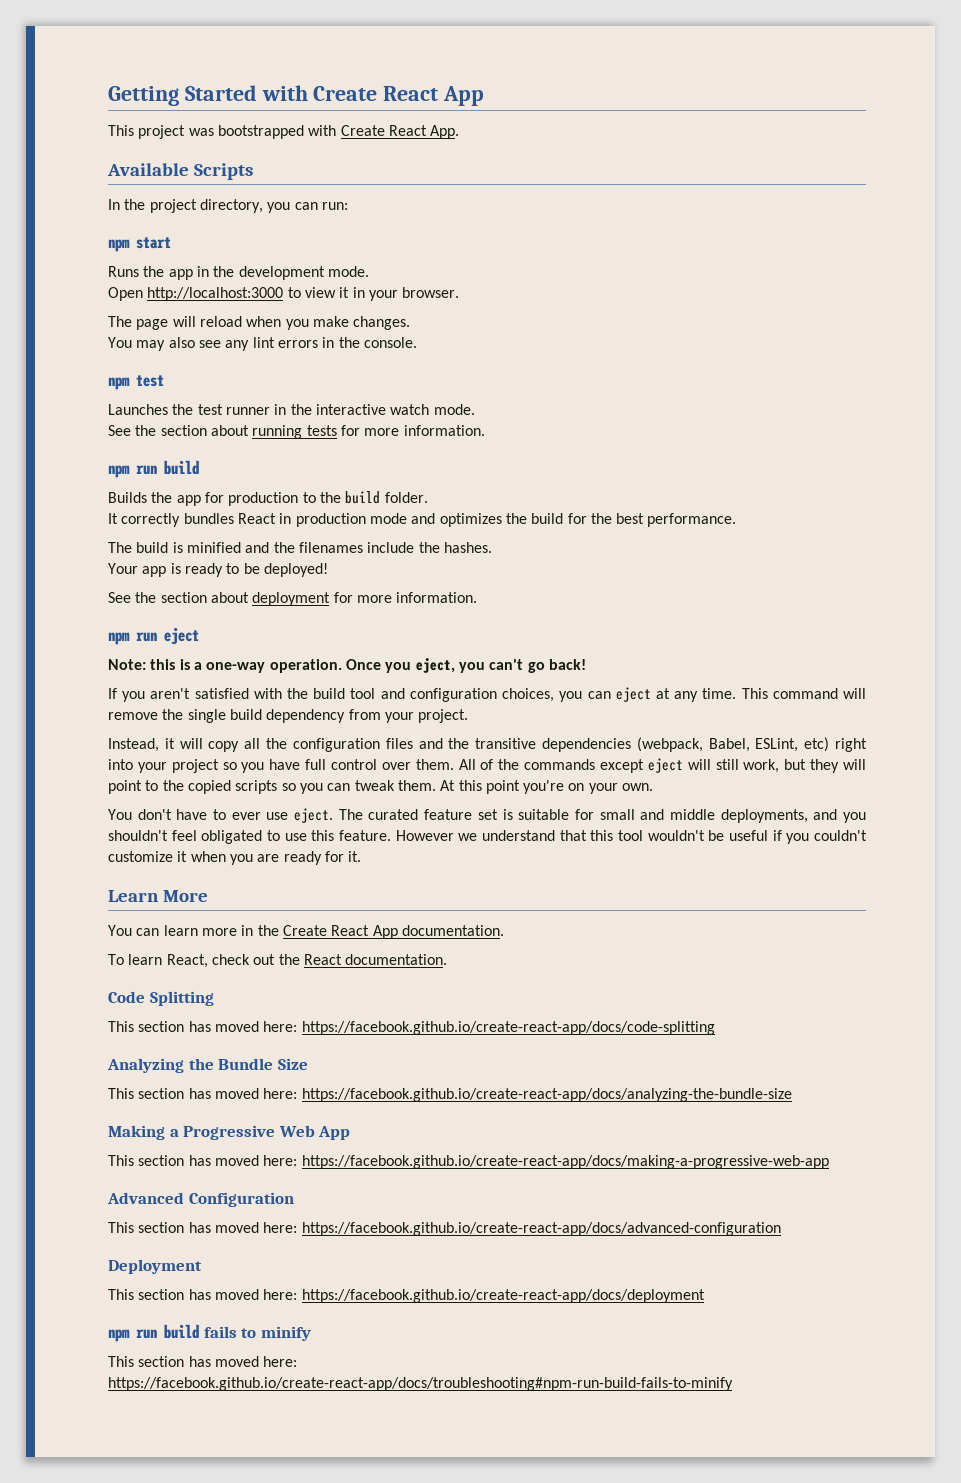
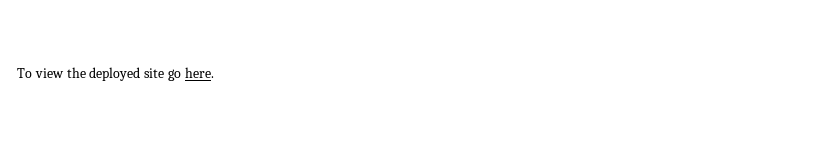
- Getting Started with Create React App
- This project was bootstrapped with Create React App.
- Available Scripts
- In the project directory, you can run:
- npm start
- Runs the app in the development mode.
- Open http://localhost:3000 to view it in your browser.
- The page will reload when you make changes.
- You may also see any lint errors in the console.
- npm test
- Launches the test runner in the interactive watch mode.
- See the section about running tests for more information.
- npm run build
- Builds the app for production to the build folder.
- It correctly bundles React in production mode and optimizes the build for the best performance.
- The build is minified and the filenames include the hashes.
- Your app is ready to be deployed!
- See the section about deployment for more information.
- npm run eject
- Note: this is a one-way operation. Once you eject, you can't go back!
- If you aren't satisfied with the build tool and configuration choices, you can eject at any time. This command will remove the single build dependency from your project.
- Instead, it will copy all the configuration files and the transitive dependencies (webpack, Babel, ESLint, etc) right into your project so you have full control over them. All of the commands except eject will still work, but they will point to the copied scripts so you can tweak them. At this point you're on your own.
- You don't have to ever use eject. The curated feature set is suitable for small and middle deployments, and you shouldn't feel obligated to use this feature. However we understand that this tool wouldn't be useful if you couldn't customize it when you are ready for it.
- Learn More
- You can learn more in the Create React App documentation.
- To learn React, check out the React documentation.
- Code Splitting
- This section has moved here: https://facebook.github.io/create-react-app/docs/code-splitting
- Analyzing the Bundle Size
- This section has moved here: https://facebook.github.io/create-react-app/docs/analyzing-the-bundle-size
- Making a Progressive Web App
- This section has moved here: https://facebook.github.io/create-react-app/docs/making-a-progressive-web-app
- Advanced Configuration
- This section has moved here: https://facebook.github.io/create-react-app/docs/advanced-configuration
- Deployment
- This section has moved here: https://facebook.github.io/create-react-app/docs/deployment
- npm run build fails to minify
- This section has moved here: https://facebook.github.io/create-react-app/docs/troubleshooting#npm-run-build-fails-to-minify
+ To view the deployed site go here.

